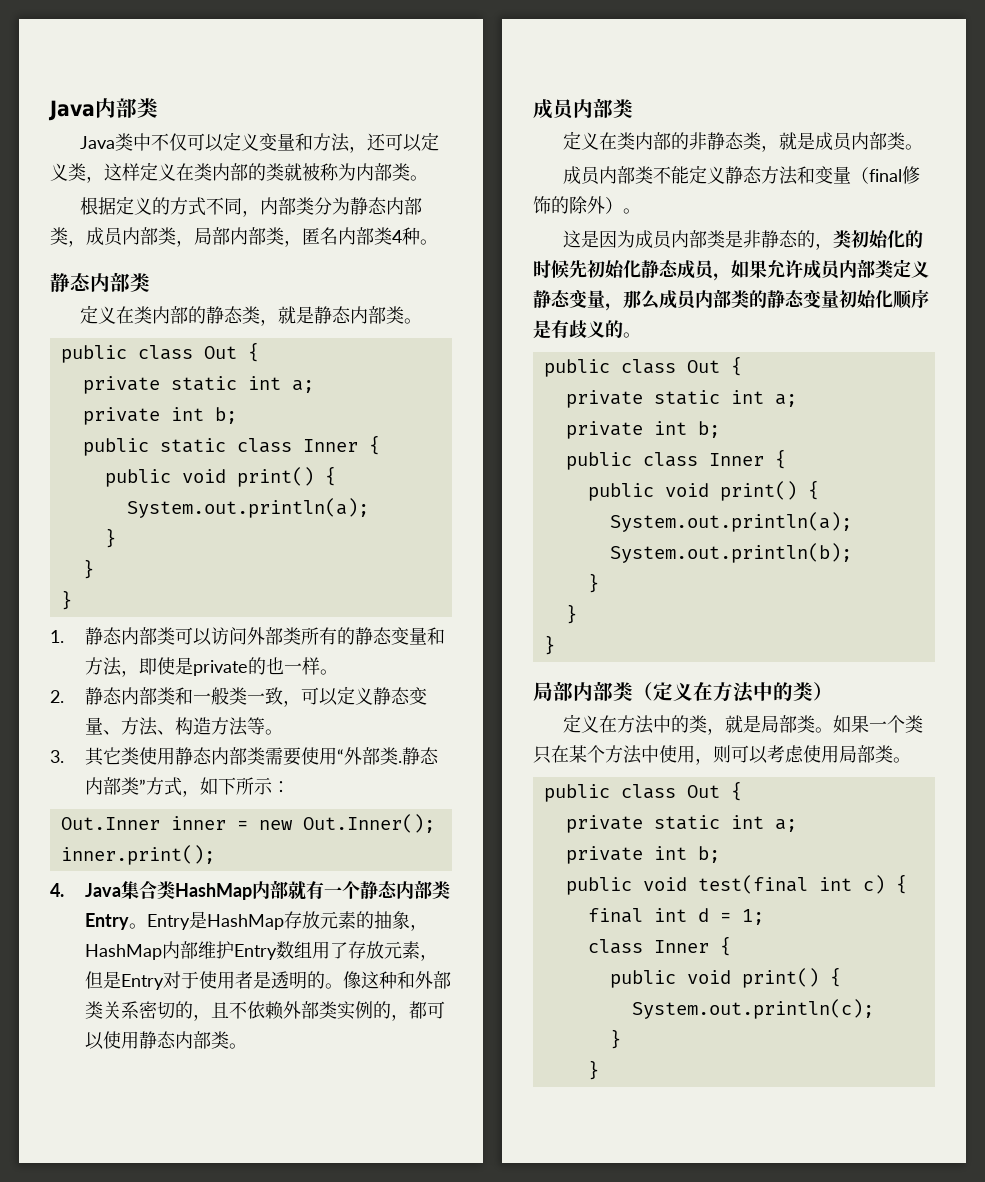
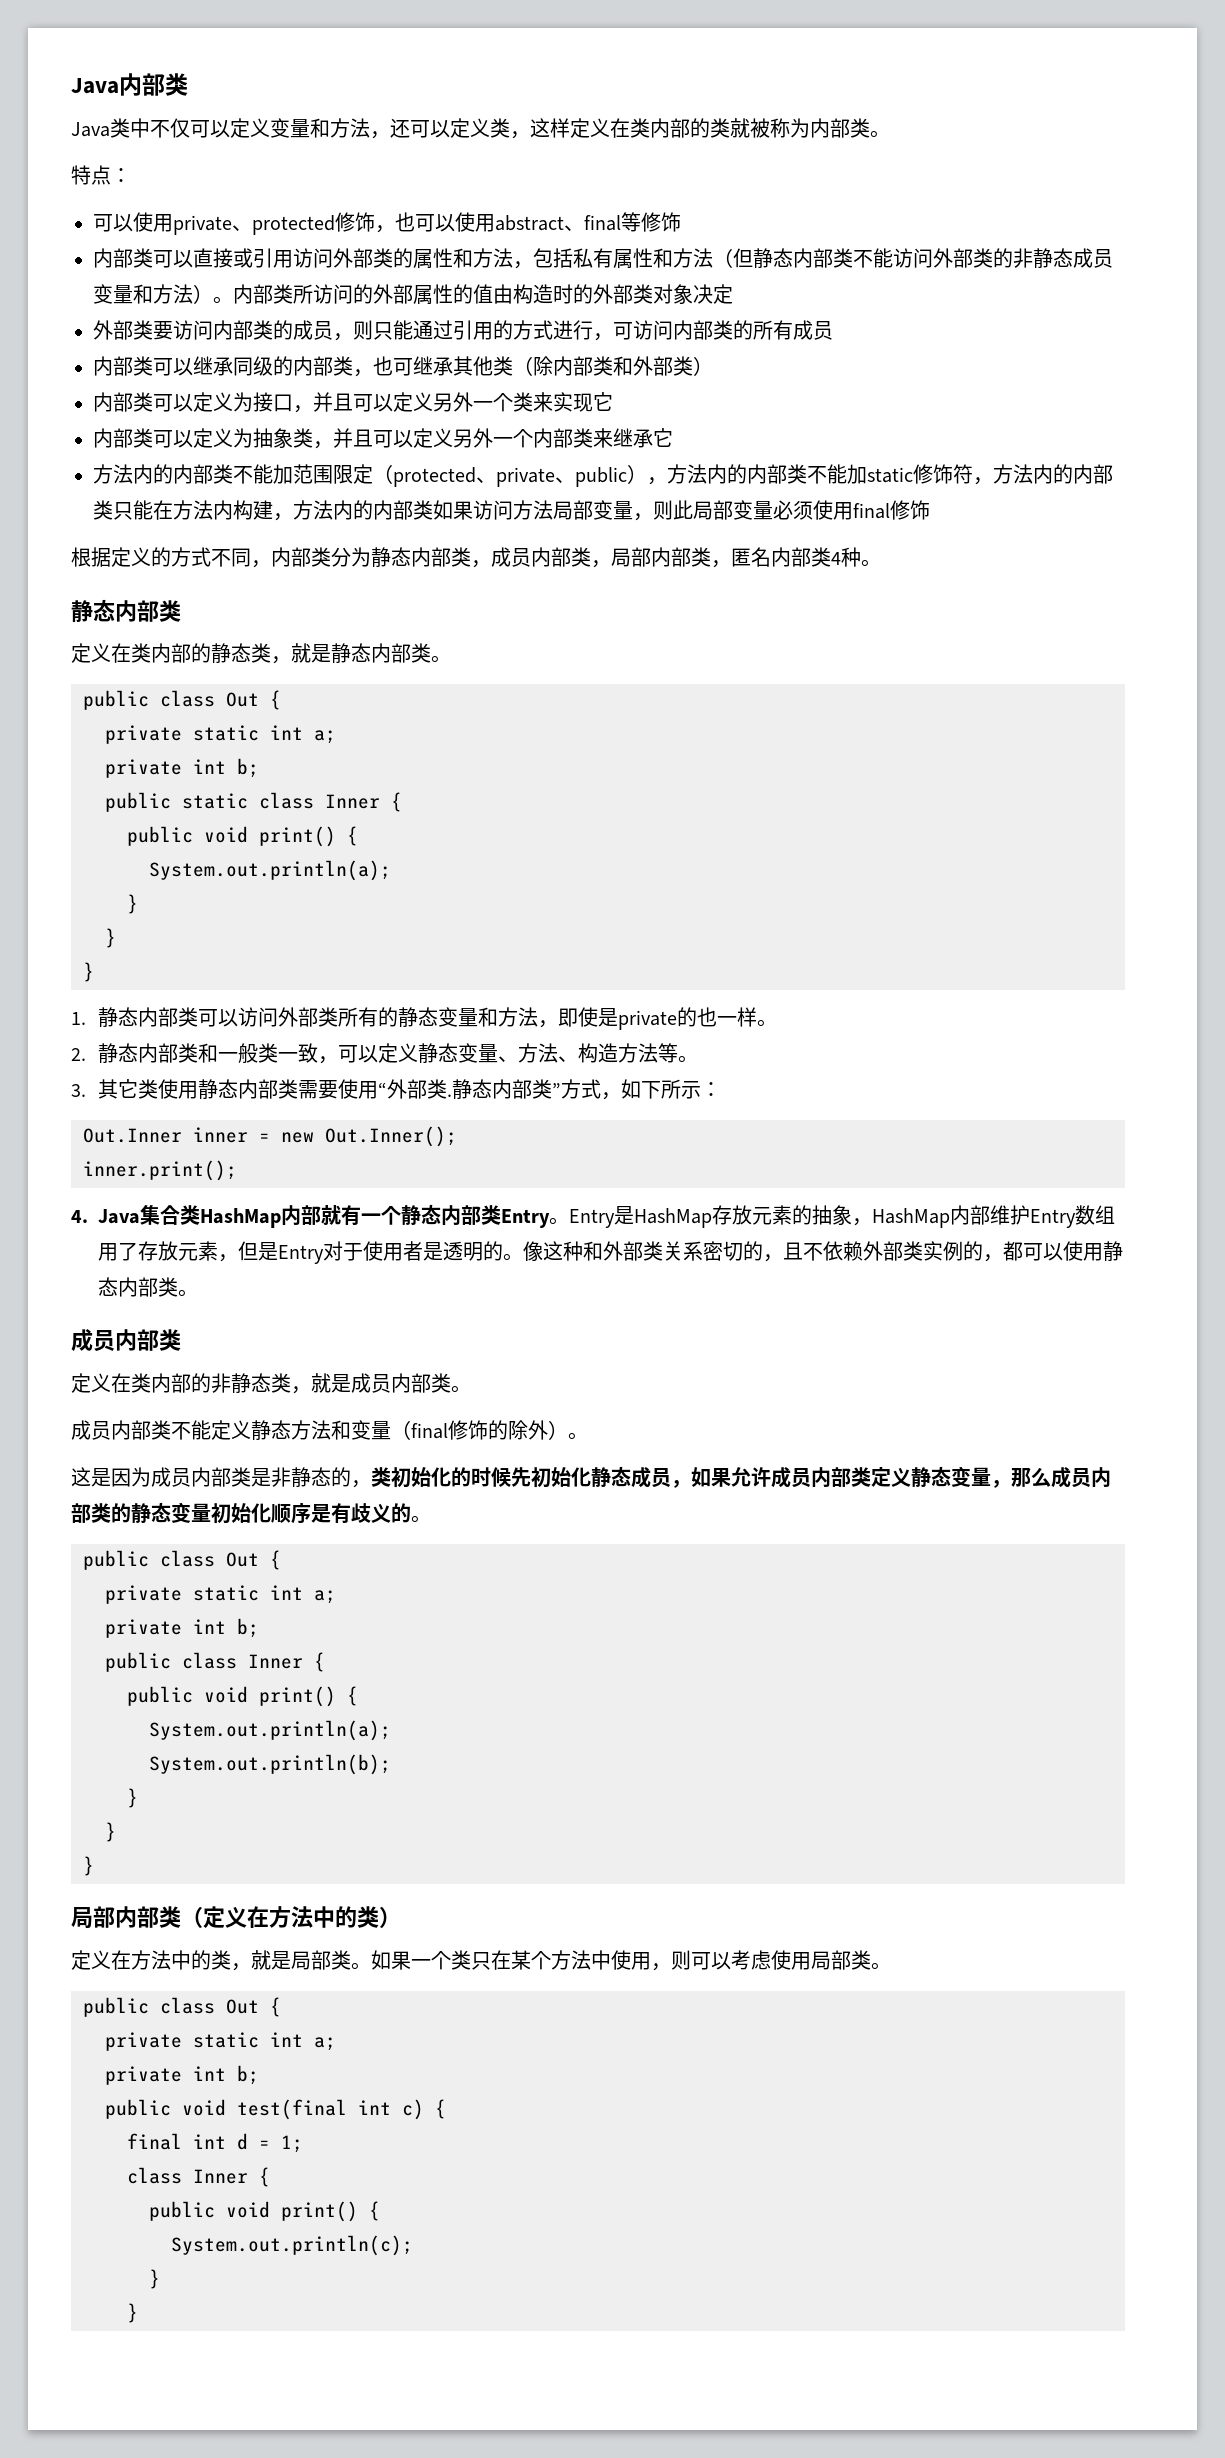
+ 特点：
+ 可以使用private、protected修饰，也可以使用abstract、final等修饰
+ 内部类可以直接或引用访问外部类的属性和方法，包括私有属性和方法（但静态内部类不能访问外部类的非静态成员变量和方法）。内部类所访问的外部属性的值由构造时的外部类对象决定
+ 外部类要访问内部类的成员，则只能通过引用的方式进行，可访问内部类的所有成员
+ 内部类可以继承同级的内部类，也可继承其他类（除内部类和外部类）
+ 内部类可以定义为接口，并且可以定义另外一个类来实现它
+ 内部类可以定义为抽象类，并且可以定义另外一个内部类来继承它
+ 方法内的内部类不能加范围限定（protected、private、public），方法内的内部类不能加static修饰符，方法内的内部类只能在方法内构建，方法内的内部类如果访问方法局部变量，则此局部变量必须使用final修饰

